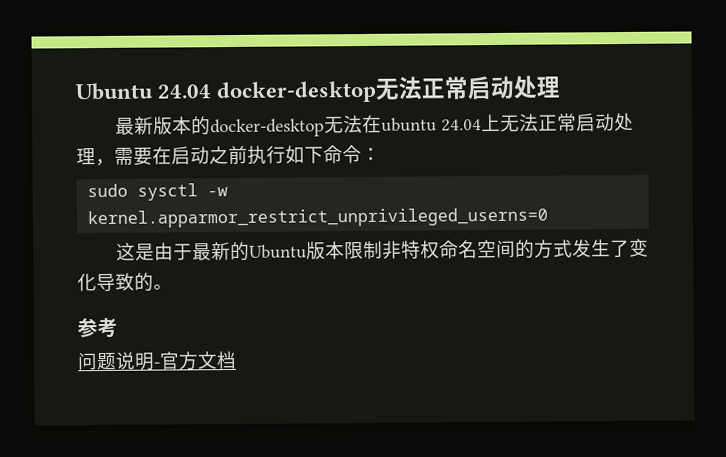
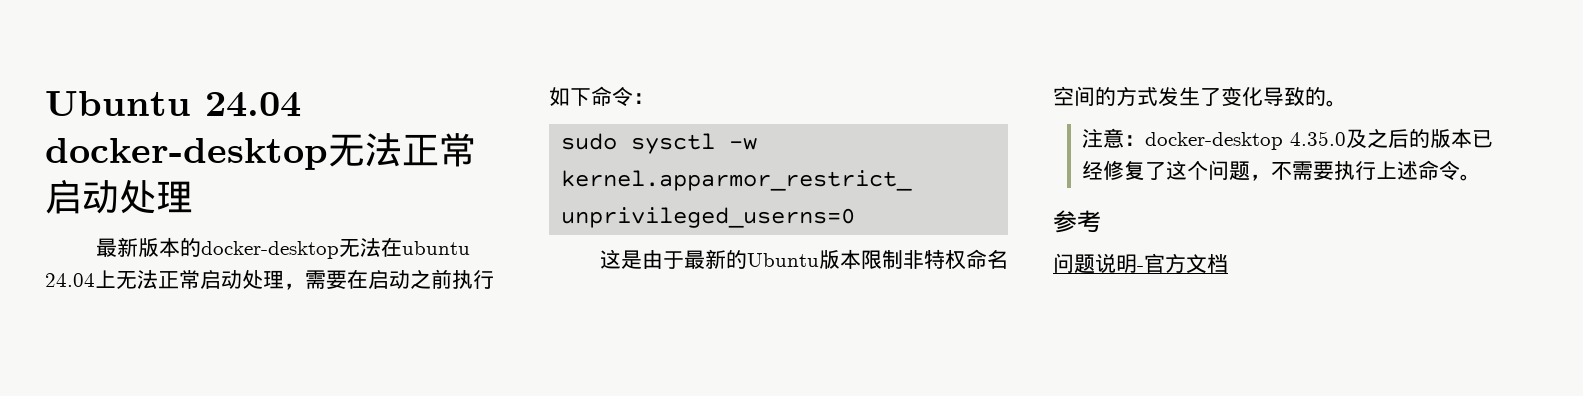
+ 注意：docker-desktop 4.35.0及之后的版本已经修复了这个问题，不需要执行上述命令。

